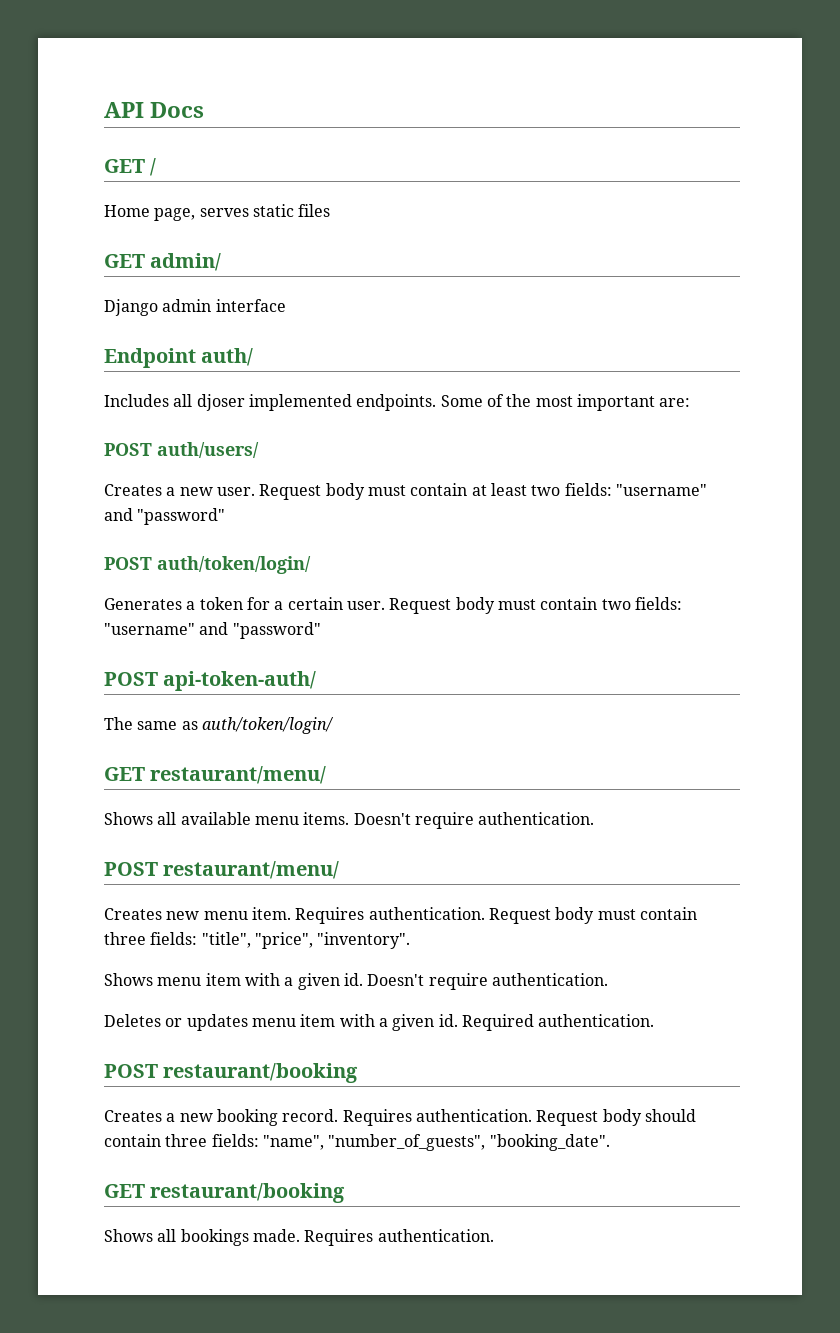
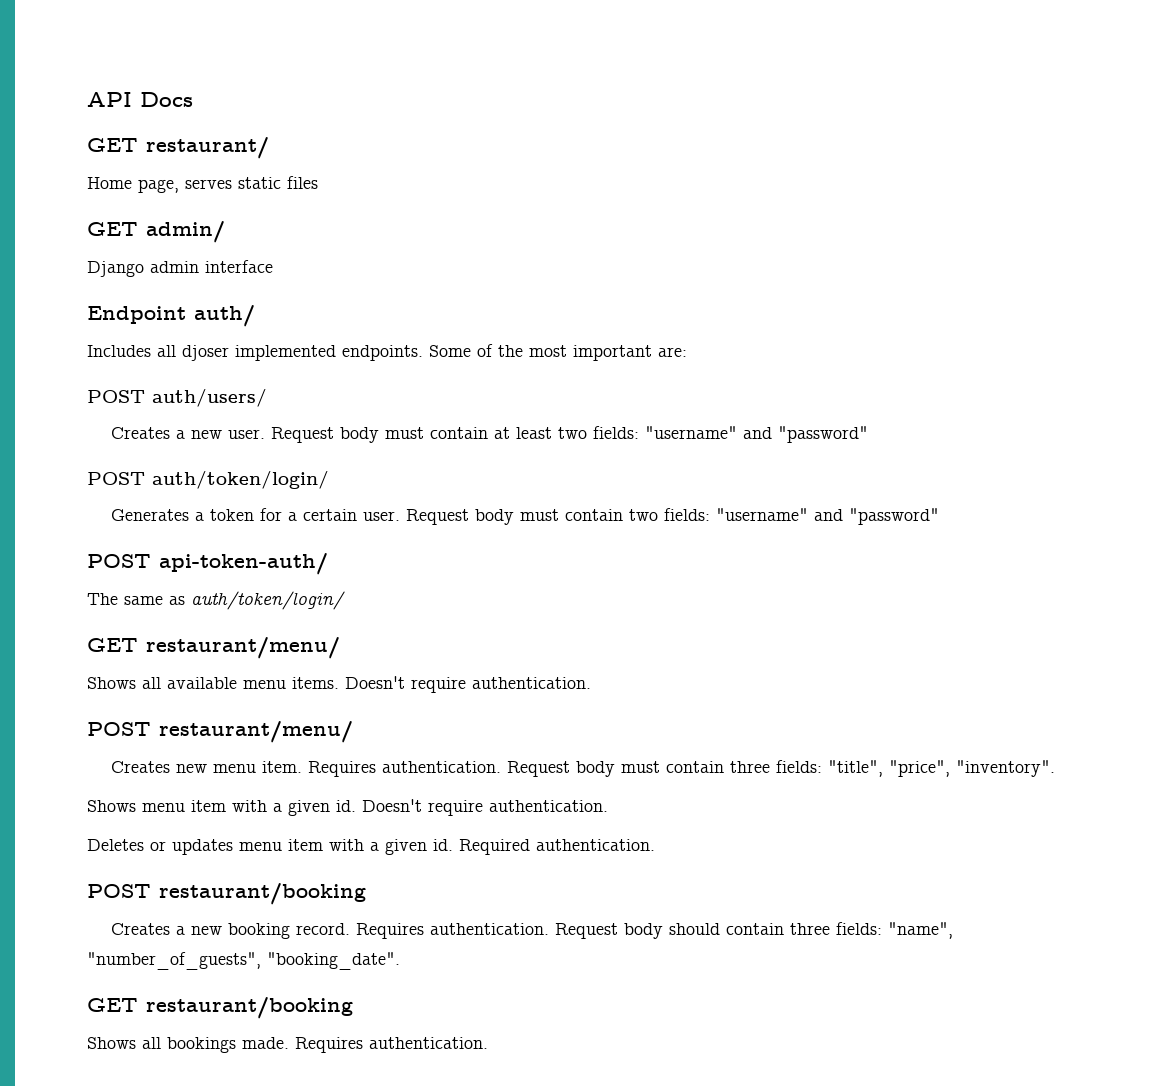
- GET /
+ GET restaurant/

